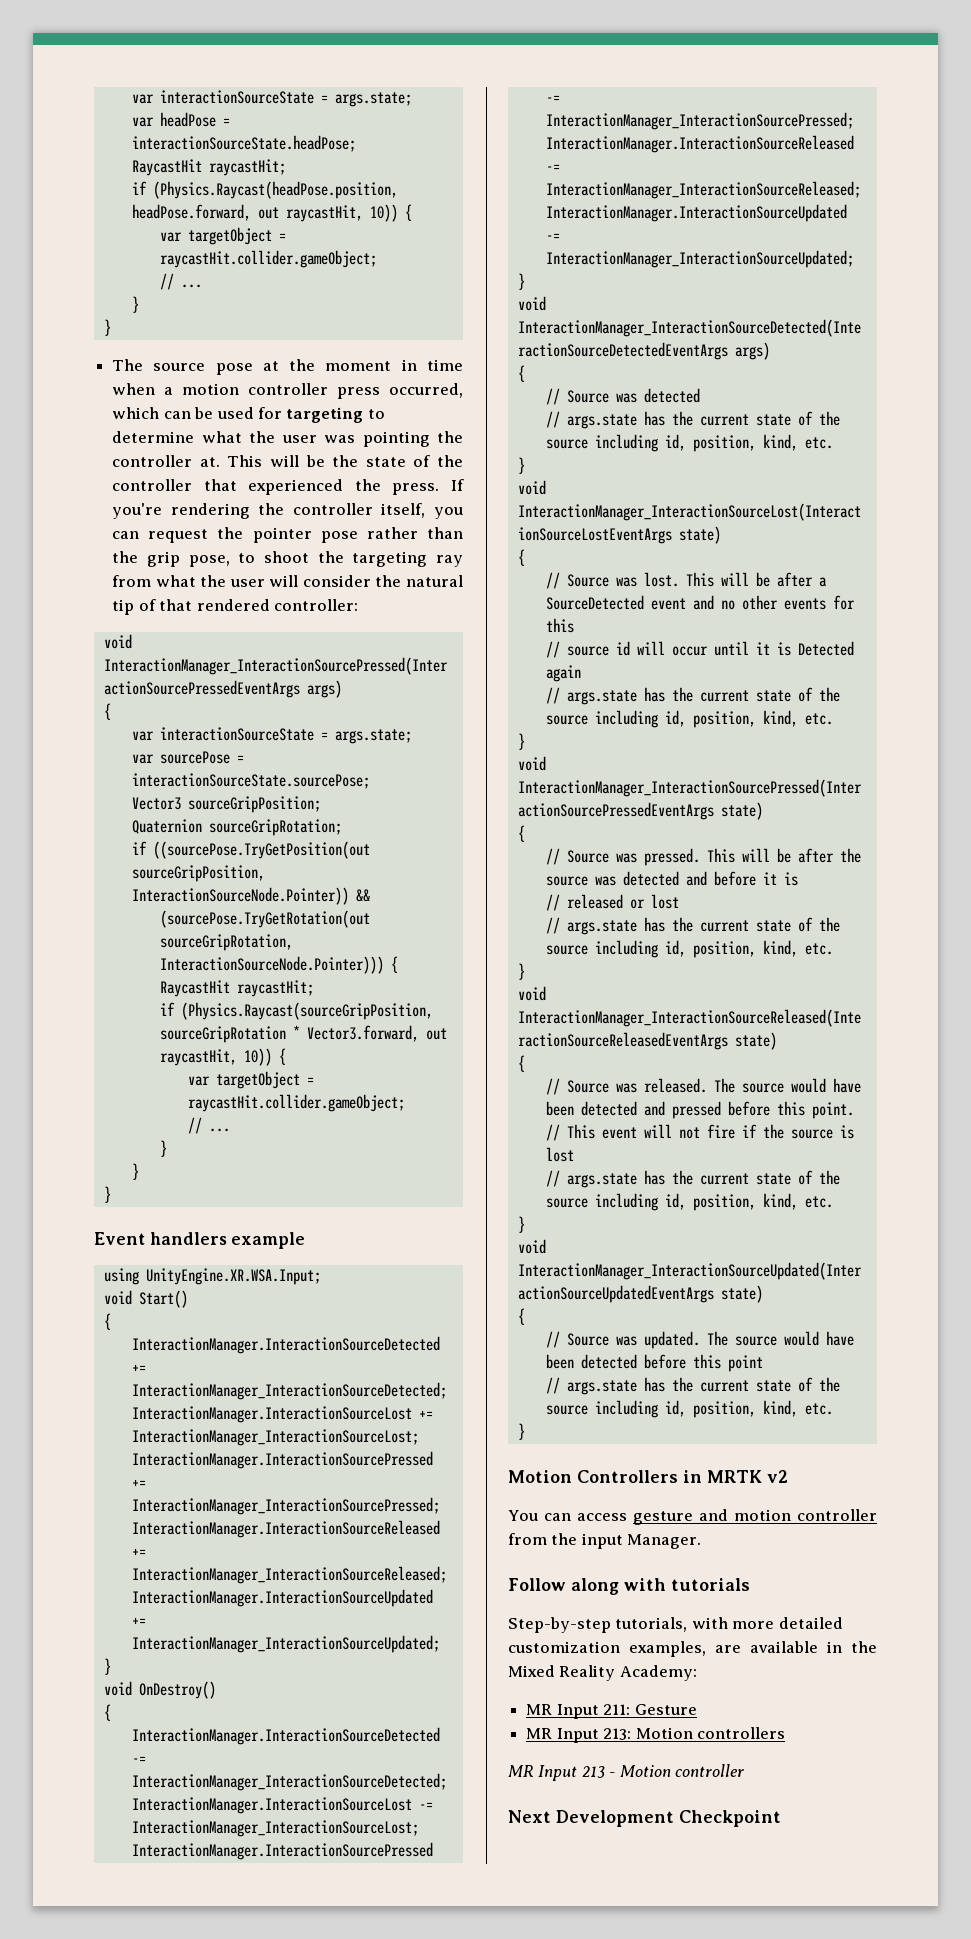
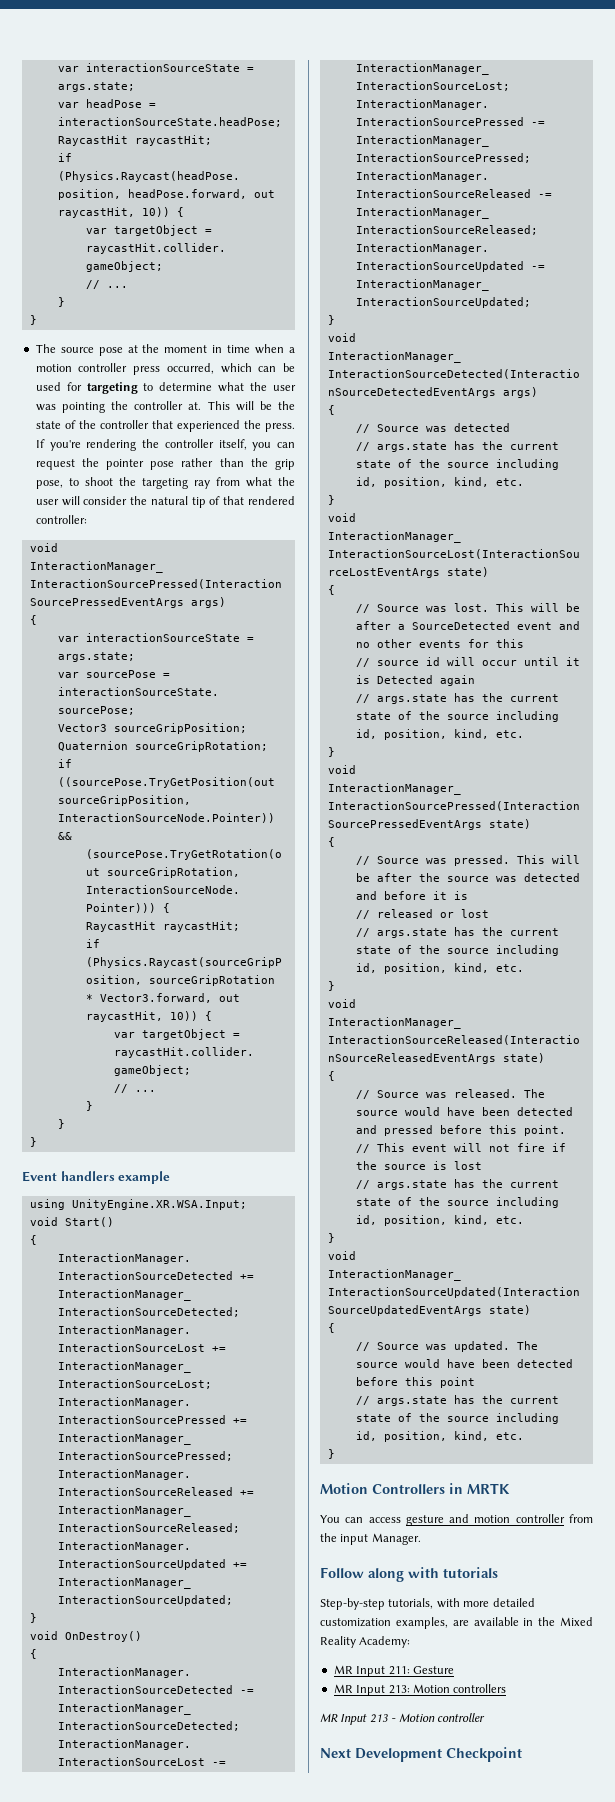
- Motion Controllers in MRTK v2
+ Motion Controllers in MRTK

